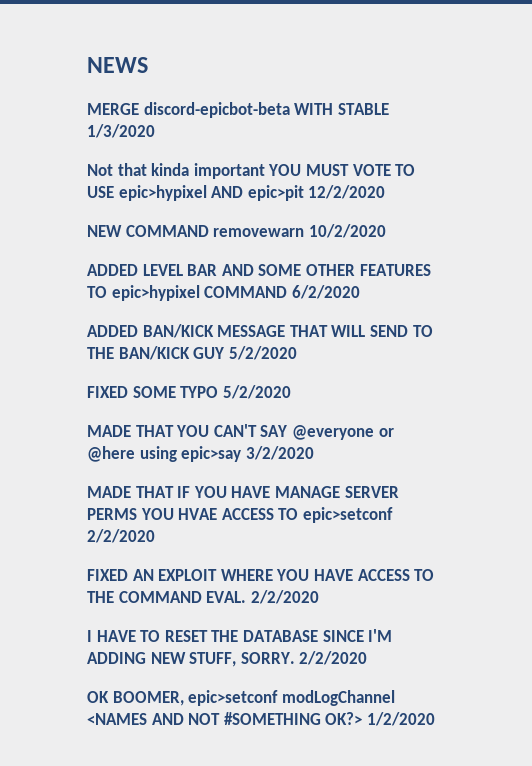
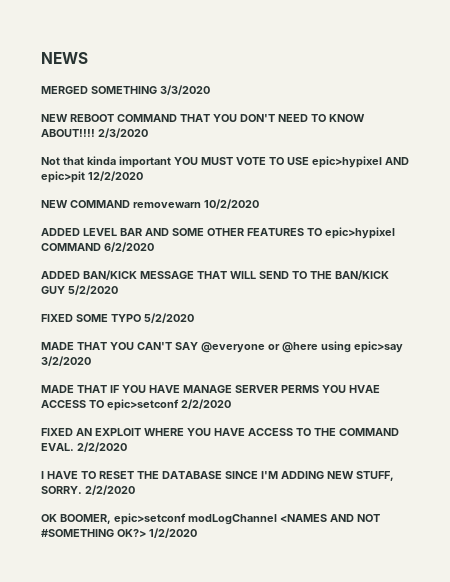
- MERGE discord-epicbot-beta WITH STABLE 1/3/2020
+ MERGED SOMETHING 3/3/2020
+ NEW REBOOT COMMAND THAT YOU DON'T NEED TO KNOW ABOUT!!!! 2/3/2020

